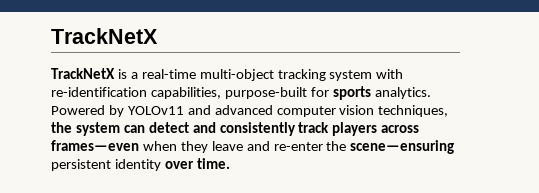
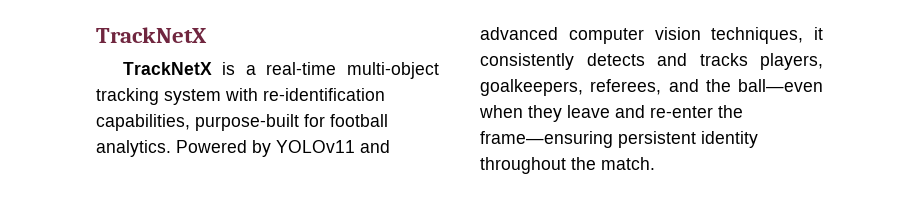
- TrackNetX is a real-time multi-object tracking system with re-identification capabilities, purpose-built for sports analytics.
+ TrackNetX is a real-time multi-object tracking system with re-identification capabilities, purpose-built for football analytics.
- Powered by YOLOv11 and advanced computer vision techniques, the system can detect and consistently track players across frames—even when they leave and re-enter the scene—ensuring persistent identity over time.
+ Powered by YOLOv11 and advanced computer vision techniques, it consistently detects and tracks players, goalkeepers, referees, and the ball—even when they leave and re-enter the frame—ensuring persistent identity throughout the match.

